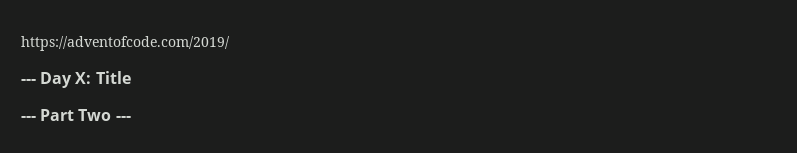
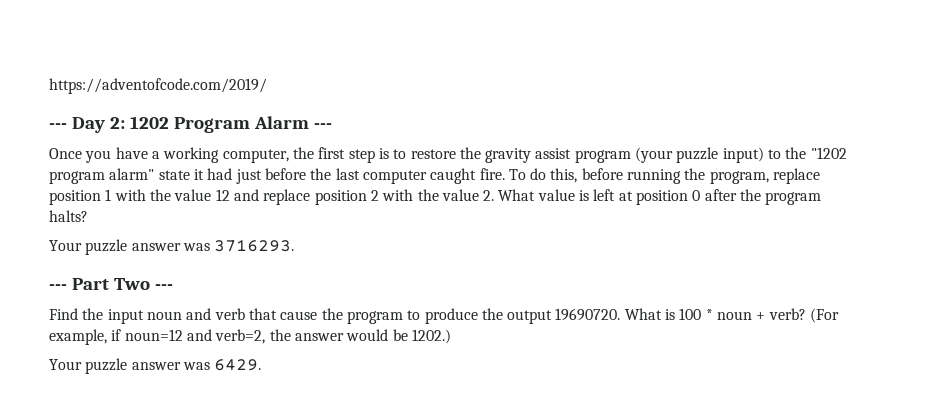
- --- Day X: Title
+ --- Day 2: 1202 Program Alarm ---
+ Once you have a working computer, the first step is to restore the gravity assist program (your puzzle input) to the "1202 program alarm" state it had just before the last computer caught fire. To do this, before running the program, replace position 1 with the value 12 and replace position 2 with the value 2. What value is left at position 0 after the program halts?
+ Your puzzle answer was 3716293.
  --- Part Two ---
+ Find the input noun and verb that cause the program to produce the output 19690720. What is 100 * noun + verb? (For example, if noun=12 and verb=2, the answer would be 1202.)
+ Your puzzle answer was 6429.

